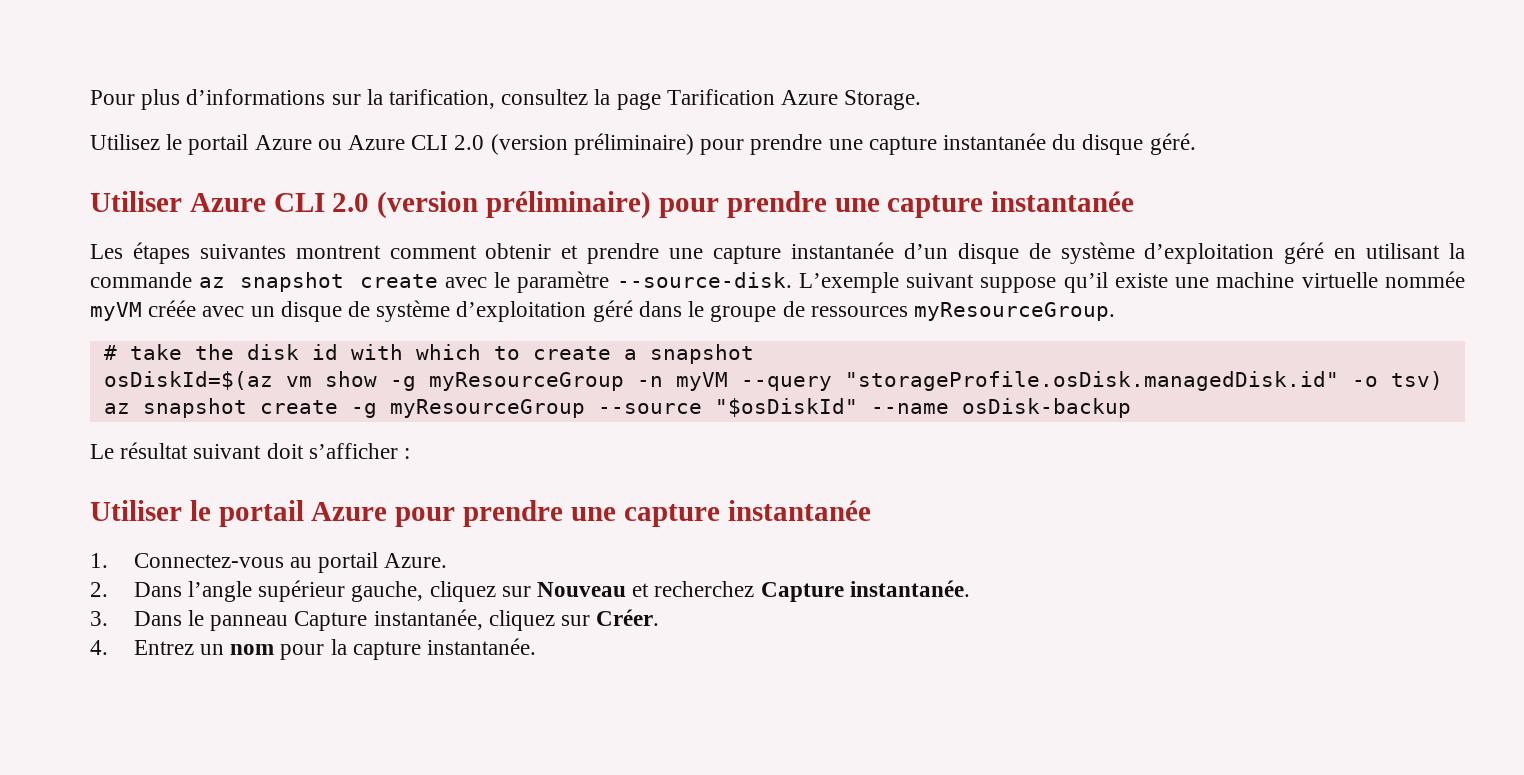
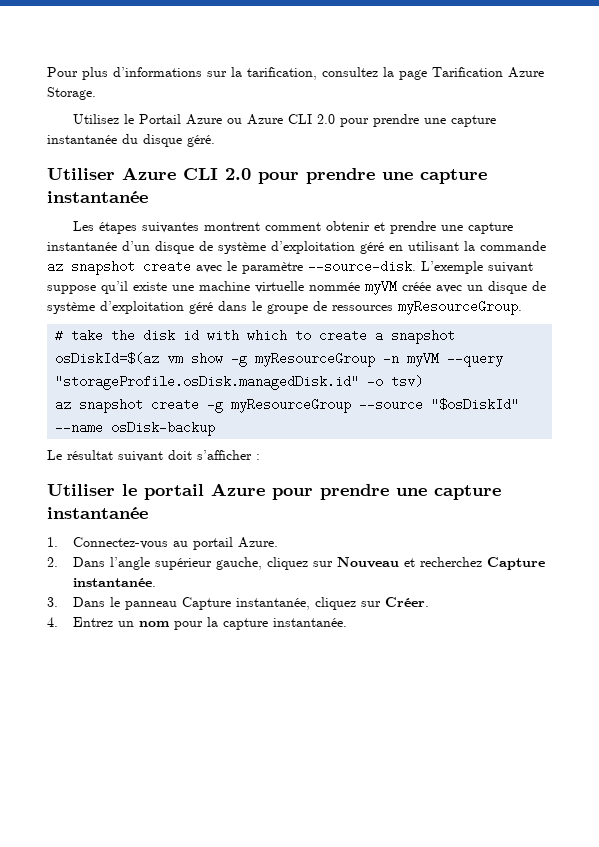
- Utilisez le portail Azure ou Azure CLI 2.0 (version préliminaire) pour prendre une capture instantanée du disque géré.
+ Utilisez le Portail Azure ou Azure CLI 2.0 pour prendre une capture instantanée du disque géré.
- Utiliser Azure CLI 2.0 (version préliminaire) pour prendre une capture instantanée
+ Utiliser Azure CLI 2.0 pour prendre une capture instantanée

